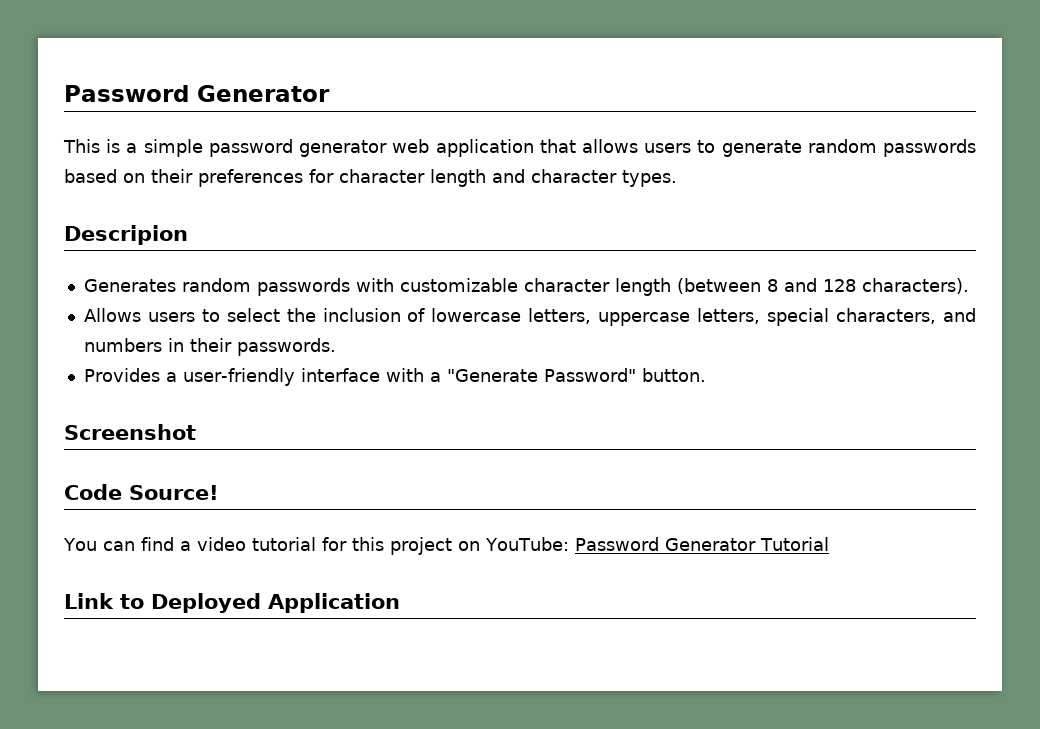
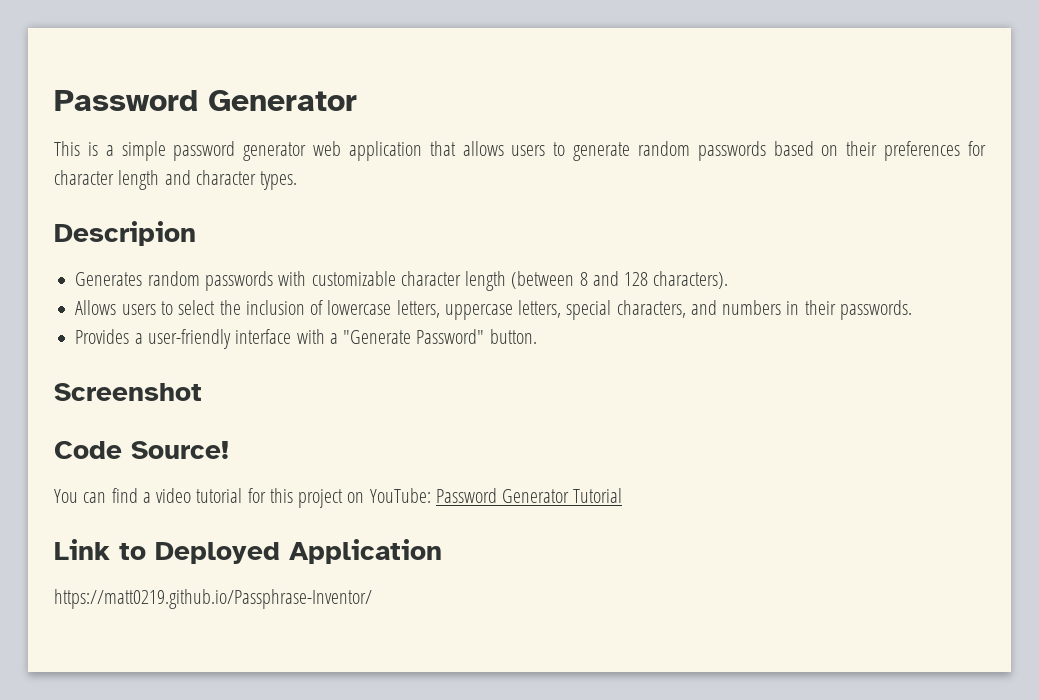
+ https://matt0219.github.io/Passphrase-Inventor/

